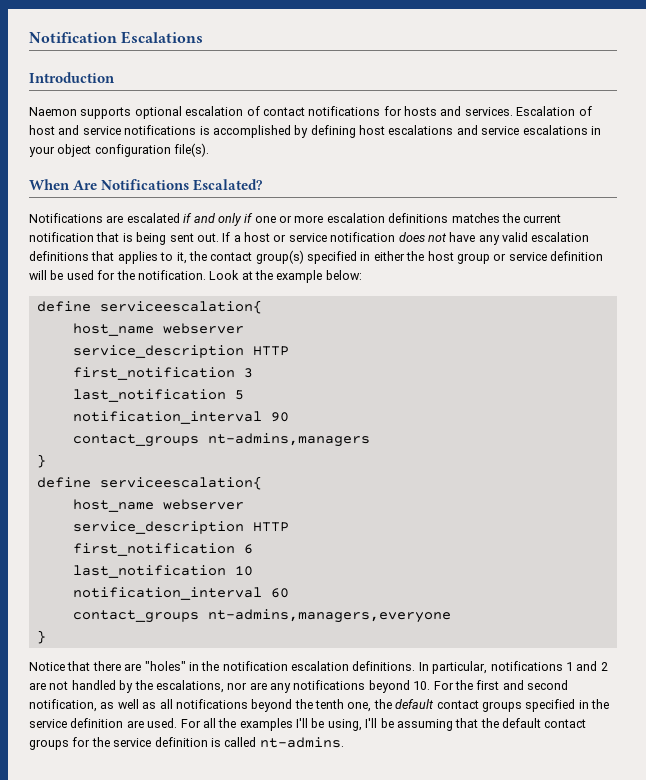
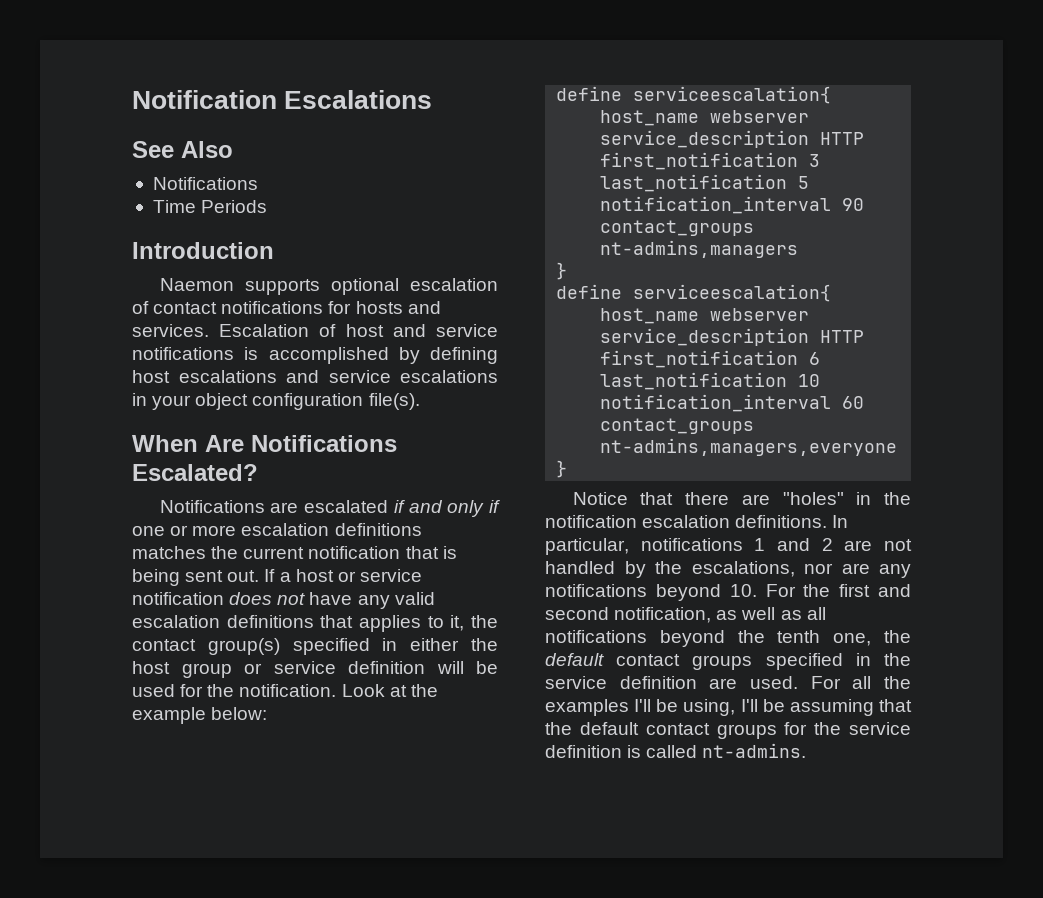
+ See Also
+ Notifications
+ Time Periods

